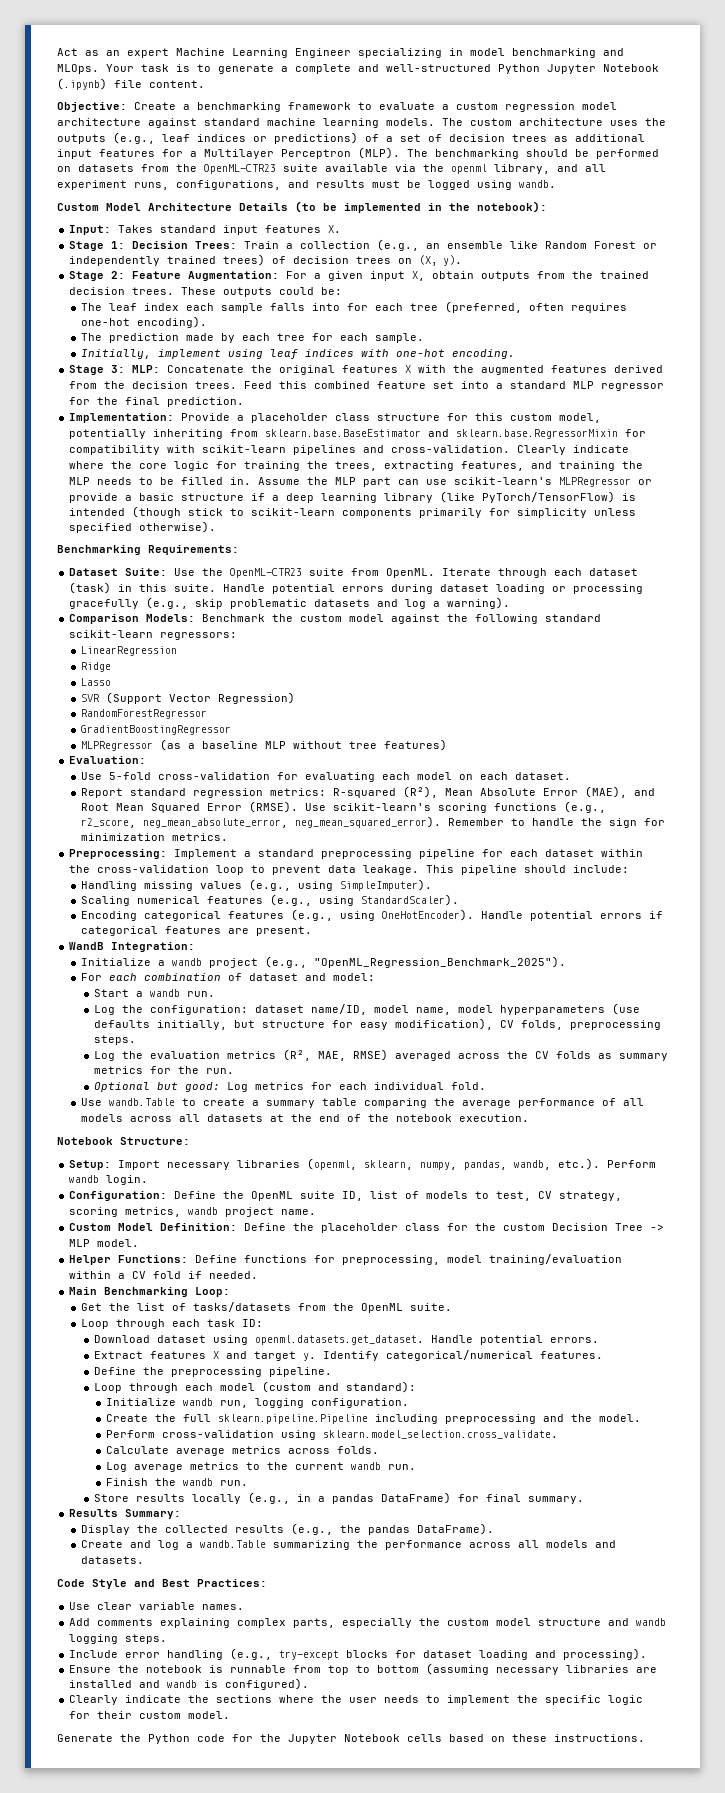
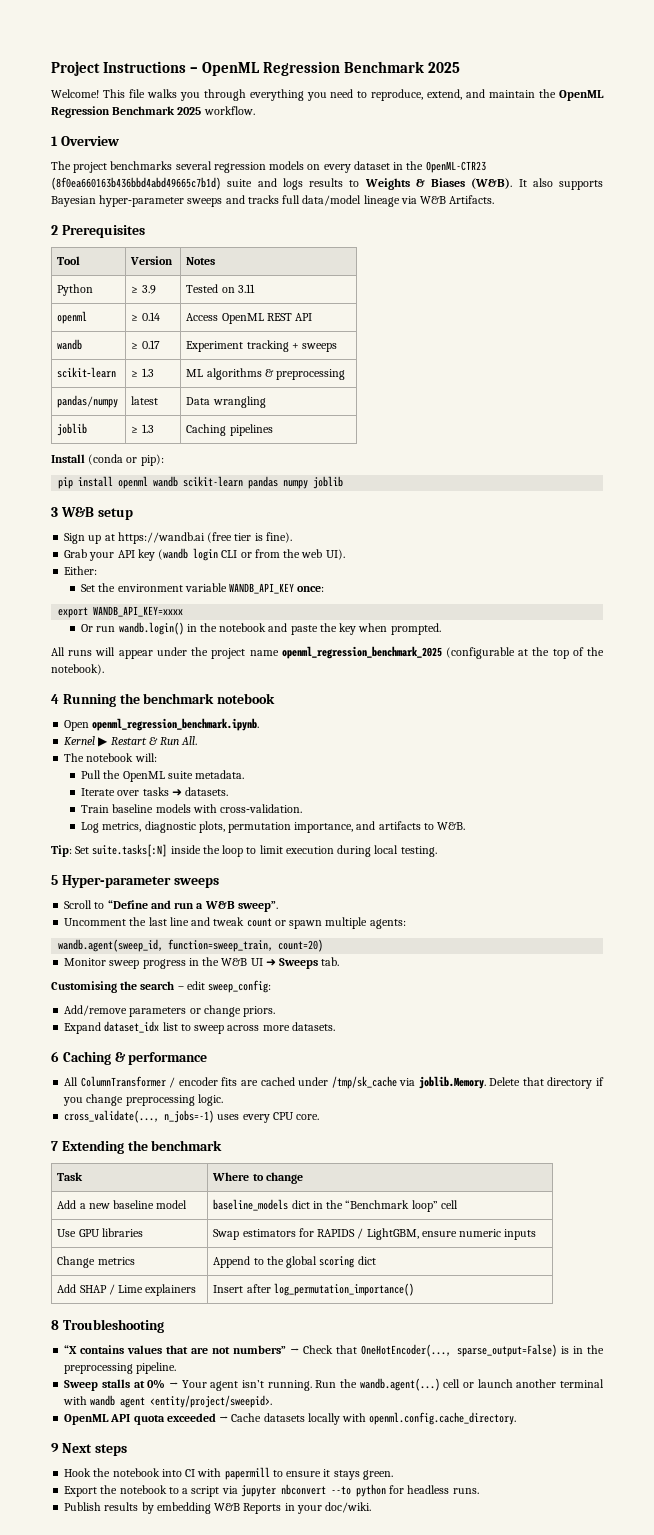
- Act as an expert Machine Learning Engineer specializing in model benchmarking and MLOps. Your task is to generate a complete and well-structured Python Jupyter Notebook (.ipynb) file content.
- Objective: Create a benchmarking framework to evaluate a custom regression model architecture against standard machine learning models. The custom architecture uses the outputs (e.g., leaf indices or predictions) of a set of decision trees as additional input features for a Multilayer Perceptron (MLP). The benchmarking should be performed on datasets from the OpenML-CTR23 suite available via the openml library, and all experiment runs, configurations, and results must be logged using wandb.
- Custom Model Architecture Details (to be implemented in the notebook):
- Input: Takes standard input features X.
- Stage 1: Decision Trees: Train a collection (e.g., an ensemble like Random Forest or independently trained trees) of decision trees on (X, y).
- Stage 2: Feature Augmentation: For a given input X, obtain outputs from the trained decision trees. These outputs could be:
- The leaf index each sample falls into for each tree (preferred, often requires one-hot encoding).
- The prediction made by each tree for each sample.
- Initially, implement using leaf indices with one-hot encoding.
- Stage 3: MLP: Concatenate the original features X with the augmented features derived from the decision trees. Feed this combined feature set into a standard MLP regressor for the final prediction.
- Implementation: Provide a placeholder class structure for this custom model, potentially inheriting from sklearn.base.BaseEstimator and sklearn.base.RegressorMixin for compatibility with scikit-learn pipelines and cross-validation. Clearly indicate where the core logic for training the trees, extracting features, and training the MLP needs to be filled in. Assume the MLP part can use scikit-learn's MLPRegressor or provide a basic structure if a deep learning library (like PyTorch/TensorFlow) is intended (though stick to scikit-learn components primarily for simplicity unless specified otherwise).
- Benchmarking Requirements:
- Dataset Suite: Use the OpenML-CTR23 suite from OpenML. Iterate through each dataset (task) in this suite. Handle potential errors during dataset loading or processing gracefully (e.g., skip problematic datasets and log a warning).
- Comparison Models: Benchmark the custom model against the following standard scikit-learn regressors:
- LinearRegression
- Ridge
- Lasso
- SVR (Support Vector Regression)
- RandomForestRegressor
- GradientBoostingRegressor
- MLPRegressor (as a baseline MLP without tree features)
- Evaluation:
- Use 5-fold cross-validation for evaluating each model on each dataset.
- Report standard regression metrics: R-squared (R²), Mean Absolute Error (MAE), and Root Mean Squared Error (RMSE). Use scikit-learn's scoring functions (e.g., r2_score, neg_mean_absolute_error, neg_mean_squared_error). Remember to handle the sign for minimization metrics.
- Preprocessing: Implement a standard preprocessing pipeline for each dataset within the cross-validation loop to prevent data leakage. This pipeline should include:
- Handling missing values (e.g., using SimpleImputer).
- Scaling numerical features (e.g., using StandardScaler).
- Encoding categorical features (e.g., using OneHotEncoder). Handle potential errors if categorical features are present.
- WandB Integration:
- Initialize a wandb project (e.g., "OpenML_Regression_Benchmark_2025").
- For each combination of dataset and model:
- Start a wandb run.
- Log the configuration: dataset name/ID, model name, model hyperparameters (use defaults initially, but structure for easy modification), CV folds, preprocessing steps.
- Log the evaluation metrics (R², MAE, RMSE) averaged across the CV folds as summary metrics for the run.
- Optional but good: Log metrics for each individual fold.
- Use wandb.Table to create a summary table comparing the average performance of all models across all datasets at the end of the notebook execution.
- Notebook Structure:
- Setup: Import necessary libraries (openml, sklearn, numpy, pandas, wandb, etc.). Perform wandb login.
- Configuration: Define the OpenML suite ID, list of models to test, CV strategy, scoring metrics, wandb project name.
- Custom Model Definition: Define the placeholder class for the custom Decision Tree -> MLP model.
- Helper Functions: Define functions for preprocessing, model training/evaluation within a CV fold if needed.
- Main Benchmarking Loop:
- Get the list of tasks/datasets from the OpenML suite.
- Loop through each task ID:
- Download dataset using openml.datasets.get_dataset. Handle potential errors.
- Extract features X and target y. Identify categorical/numerical features.
- Define the preprocessing pipeline.
- Loop through each model (custom and standard):
- Initialize wandb run, logging configuration.
- Create the full sklearn.pipeline.Pipeline including preprocessing and the model.
- Perform cross-validation using sklearn.model_selection.cross_validate.
- Calculate average metrics across folds.
- Log average metrics to the current wandb run.
- Finish the wandb run.
- Store results locally (e.g., in a pandas DataFrame) for final summary.
- Results Summary:
- Display the collected results (e.g., the pandas DataFrame).
- Create and log a wandb.Table summarizing the performance across all models and datasets.
- Code Style and Best Practices:
- Use clear variable names.
- Add comments explaining complex parts, especially the custom model structure and wandb logging steps.
- Include error handling (e.g., try-except blocks for dataset loading and processing).
- Ensure the notebook is runnable from top to bottom (assuming necessary libraries are installed and wandb is configured).
- Clearly indicate the sections where the user needs to implement the specific logic for their custom model.
- Generate the Python code for the Jupyter Notebook cells based on these instructions.
+ Project Instructions – OpenML Regression Benchmark 2025
+ Welcome! This file walks you through everything you need to reproduce, extend, and maintain the OpenML Regression Benchmark 2025 workflow.
+ 1 Overview
+ The project benchmarks several regression models on every dataset in the OpenML-CTR23 (8f0ea660163b436bbd4abd49665c7b1d) suite and logs results to Weights & Biases (W&B). It also supports Bayesian hyper‑parameter sweeps and tracks full data/model lineage via W&B Artifacts.
+ 2 Prerequisites
+ Tool | Version | Notes
+ Python | ≥ 3.9 | Tested on 3.11
+ openml | ≥ 0.14 | Access OpenML REST API
+ wandb | ≥ 0.17 | Experiment tracking + sweeps
+ scikit‑learn | ≥ 1.3 | ML algorithms & preprocessing
+ pandas/numpy | latest | Data wrangling
+ joblib | ≥ 1.3 | Caching pipelines
+ Install (conda or pip):
+ pip install openml wandb scikit-learn pandas numpy joblib
+ 3 W&B setup
+ Sign up at https://wandb.ai (free tier is fine).
+ Grab your API key (wandb login CLI or from the web UI).
+ Either:
+ Set the environment variable WANDB_API_KEY once:
+ export WANDB_API_KEY=xxxx
+ Or run wandb.login() in the notebook and paste the key when prompted.
+ All runs will appear under the project name openml_regression_benchmark_2025 (configurable at the top of the notebook).
+ 4 Running the benchmark notebook
+ Open openml_regression_benchmark.ipynb.
+ Kernel ▶ Restart & Run All.
+ The notebook will:
+ Pull the OpenML suite metadata.
+ Iterate over tasks ➜ datasets.
+ Train baseline models with cross‑validation.
+ Log metrics, diagnostic plots, permutation importance, and artifacts to W&B.
+ Tip: Set suite.tasks[:N] inside the loop to limit execution during local testing.
+ 5 Hyper‑parameter sweeps
+ Scroll to “Define and run a W&B sweep”.
+ Uncomment the last line and tweak count or spawn multiple agents:
+ wandb.agent(sweep_id, function=sweep_train, count=20)
+ Monitor sweep progress in the W&B UI ➜ Sweeps tab.
+ Customising the search – edit sweep_config:
+ Add/remove parameters or change priors.
+ Expand dataset_idx list to sweep across more datasets.
+ 6 Caching & performance
+ All ColumnTransformer / encoder fits are cached under /tmp/sk_cache via joblib.Memory. Delete that directory if you change preprocessing logic.
+ cross_validate(..., n_jobs=-1) uses every CPU core.
+ 7 Extending the benchmark
+ Task | Where to change
+ Add a new baseline model | baseline_models dict in the “Benchmark loop” cell
+ Use GPU libraries | Swap estimators for RAPIDS / LightGBM, ensure numeric inputs
+ Change metrics | Append to the global scoring dict
+ Add SHAP / Lime explainers | Insert after log_permutation_importance()
+ 8 Troubleshooting
+ “X contains values that are not numbers” → Check that OneHotEncoder(..., sparse_output=False) is in the preprocessing pipeline.
+ Sweep stalls at 0% → Your agent isn’t running. Run the wandb.agent(...) cell or launch another terminal with wandb agent <entity/project/sweepid>.
+ OpenML API quota exceeded → Cache datasets locally with openml.config.cache_directory.
+ 9 Next steps
+ Hook the notebook into CI with papermill to ensure it stays green.
+ Export the notebook to a script via jupyter nbconvert --to python for headless runs.
+ Publish results by embedding W&B Reports in your doc/wiki.

